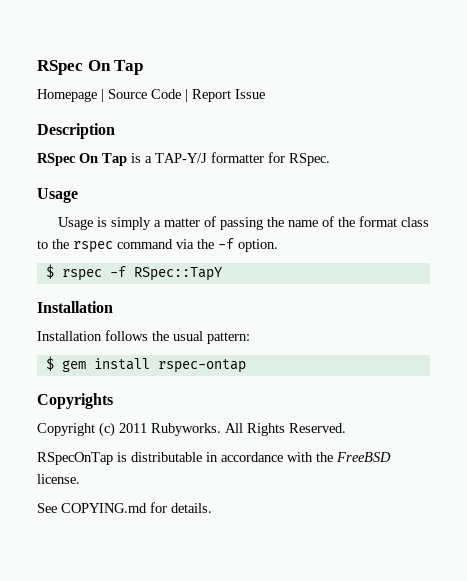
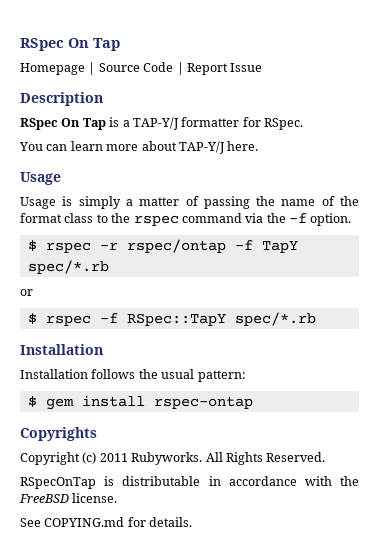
+ You can learn more about TAP-Y/J here.
+ $ rspec -r rspec/ontap -f TapY spec/*.rb
+ or
- $ rspec -f RSpec::TapY
+ $ rspec -f RSpec::TapY spec/*.rb

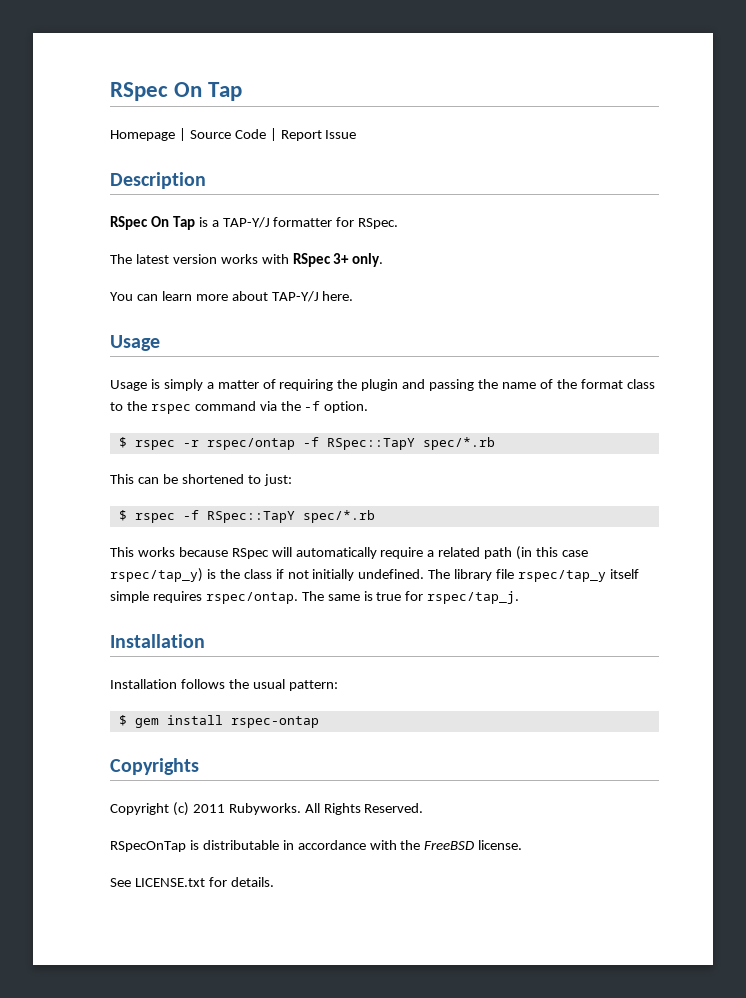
+ The latest version works with RSpec 3+ only.
- Usage is simply a matter of passing the name of the format class to the rspec command via the -f option.
+ Usage is simply a matter of requiring the plugin and passing the name of the format class to the rspec command via the -f option.
- $ rspec -r rspec/ontap -f TapY spec/*.rb
- or
+ $ rspec -r rspec/ontap -f RSpec::TapY spec/*.rb
+ This can be shortened to just:
+ This works because RSpec will automatically require a related path (in this case rspec/tap_y) is the class if not initially undefined. The library file rspec/tap_y itself simple requires rspec/ontap. The same is true for rspec/tap_j.
- See COPYING.md for details.
+ See LICENSE.txt for details.

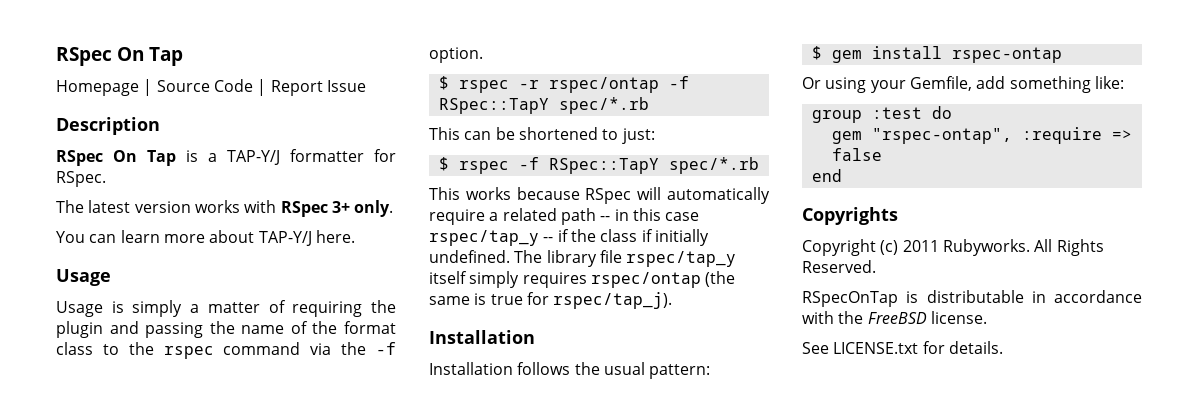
- This works because RSpec will automatically require a related path (in this case rspec/tap_y) is the class if not initially undefined.
+ This works because RSpec will automatically require a related path -- in this case rspec/tap_y -- if the class if initially undefined.
- The library file rspec/tap_y itself simple requires rspec/ontap. The same is true for rspec/tap_j.
+ The library file rspec/tap_y itself simply requires rspec/ontap (the same is true for rspec/tap_j).
+ Or using your Gemfile, add something like:
+ group :test do
+ gem "rspec-ontap", :require => false
+ end

